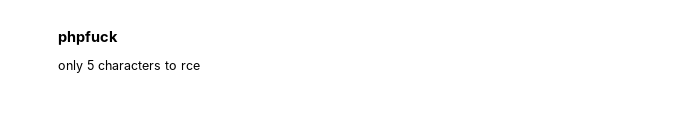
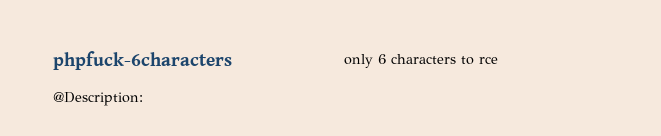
- phpfuck
+ phpfuck-6characters
+ @Description:
- only 5 characters to rce
+ only 6 characters to rce

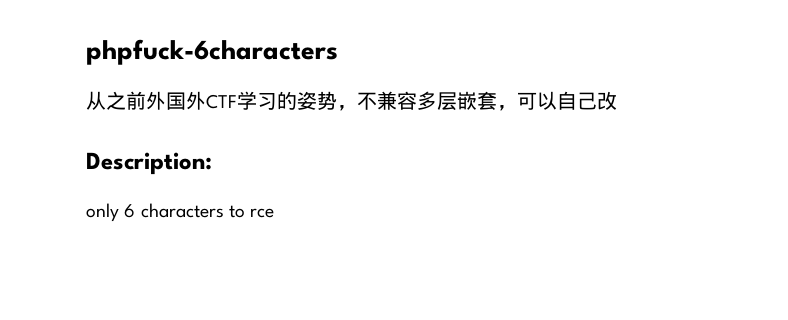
- @Description:
+ 从之前外国外CTF学习的姿势，不兼容多层嵌套，可以自己改
+ Description:

